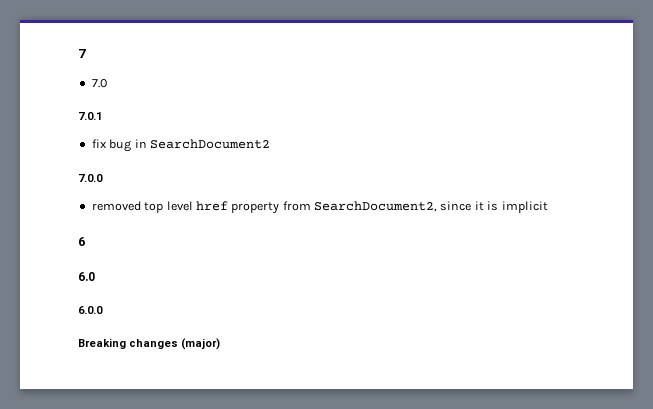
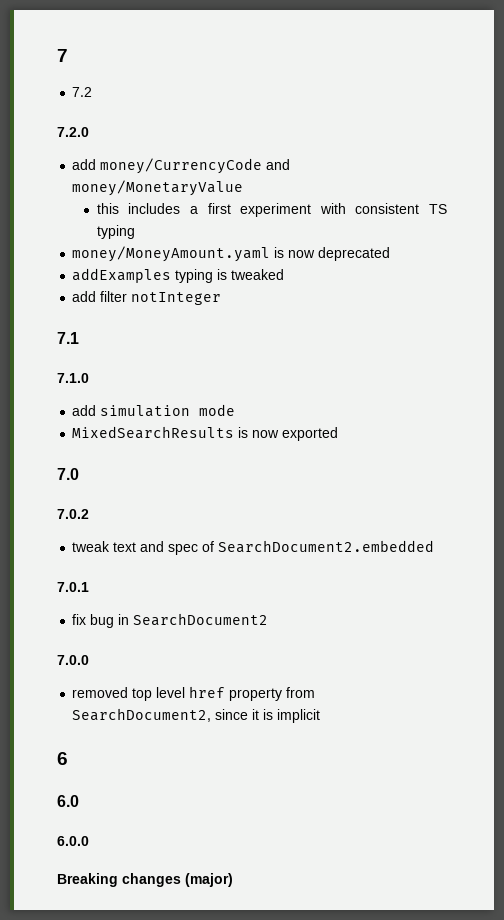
+ 7.2
+ 7.2.0
+ add money/CurrencyCode and money/MonetaryValue
+ this includes a first experiment with consistent TS typing
+ money/MoneyAmount.yaml is now deprecated
+ addExamples typing is tweaked
+ add filter notInteger
+ 7.1
+ 7.1.0
+ add simulation mode
+ MixedSearchResults is now exported
  7.0
+ 7.0.2
+ tweak text and spec of SearchDocument2.embedded

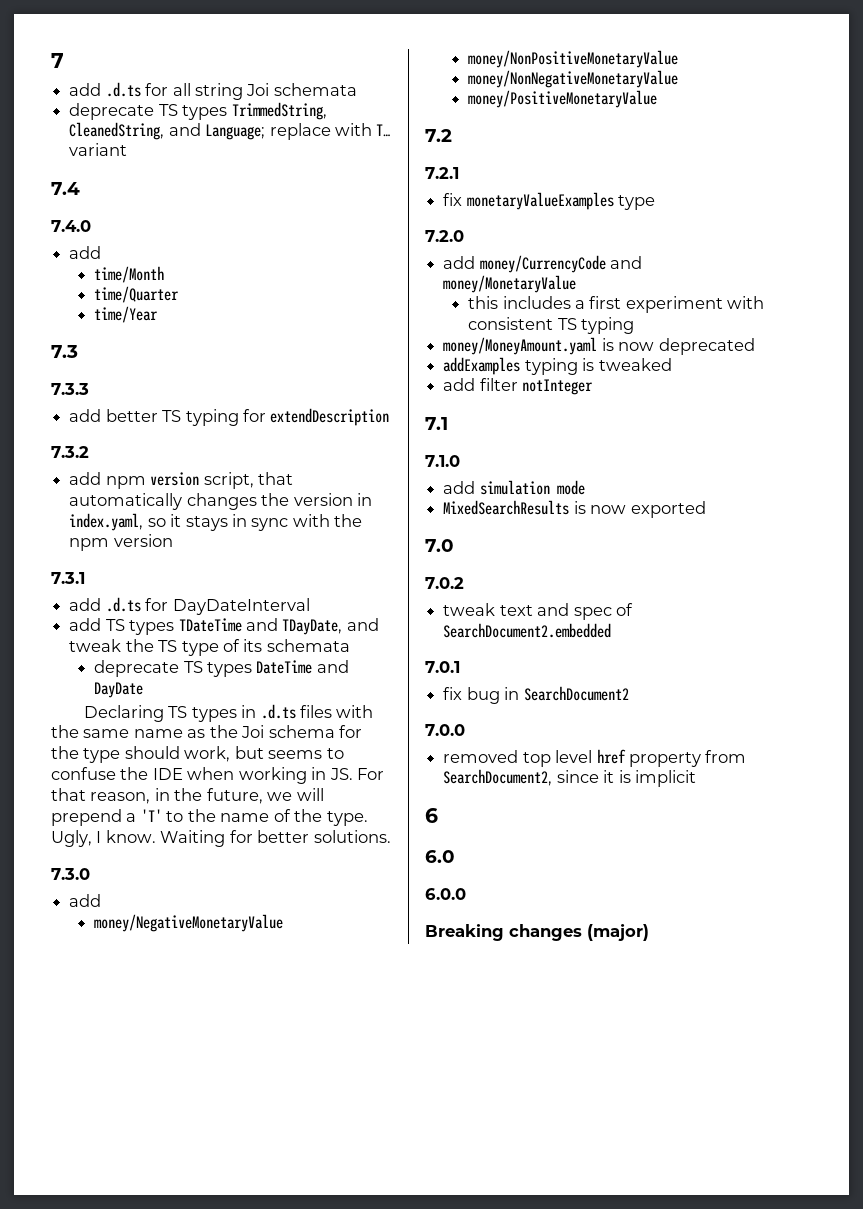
+ add .d.ts for all string Joi schemata
+ deprecate TS types TrimmedString, CleanedString, and Language; replace with T… variant
+ 7.4
+ 7.4.0
+ add
+ time/Month
+ time/Quarter
+ time/Year
+ 7.3
+ 7.3.3
+ add better TS typing for extendDescription
+ 7.3.2
+ add npm version script, that automatically changes the version in index.yaml, so it stays in sync with the npm version
+ 7.3.1
+ add .d.ts for DayDateInterval
+ add TS types TDateTime and TDayDate, and tweak the TS type of its schemata
+ deprecate TS types DateTime and DayDate
+ Declaring TS types in .d.ts files with the same name as the Joi schema for the type should work, but seems to confuse the IDE when working in JS. For that reason, in the future, we will prepend a 'T' to the name of the type. Ugly, I know. Waiting for better solutions.
+ 7.3.0
+ add
+ money/NegativeMonetaryValue
+ money/NonPositiveMonetaryValue
+ money/NonNegativeMonetaryValue
+ money/PositiveMonetaryValue
  7.2
+ 7.2.1
+ fix monetaryValueExamples type

